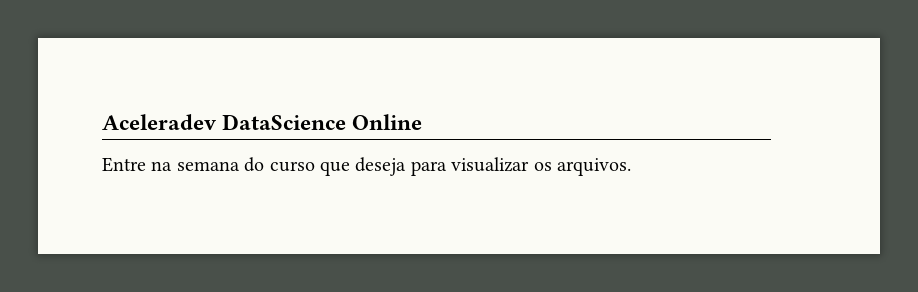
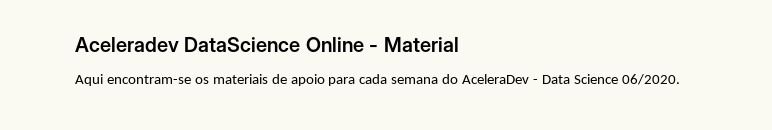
- Aceleradev DataScience Online
- Entre na semana do curso que deseja para visualizar os arquivos.
+ Aceleradev DataScience Online - Material
+ Aqui encontram-se os materiais de apoio para cada semana do AceleraDev - Data Science 06/2020.

